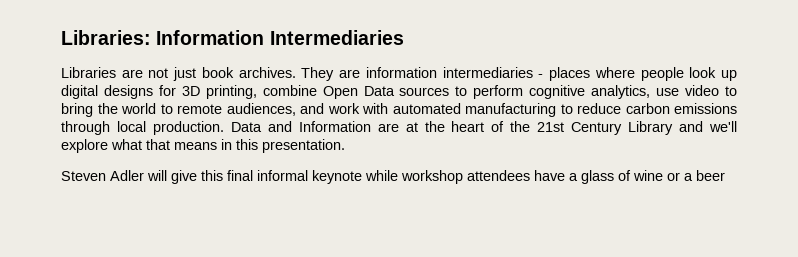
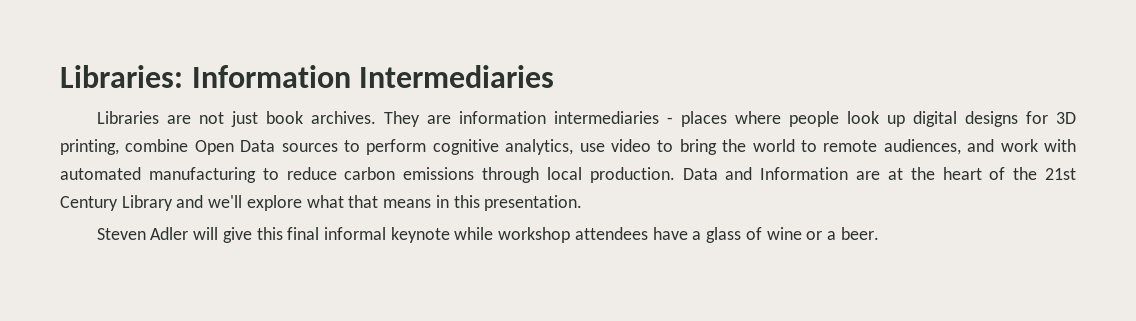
- Steven Adler will give this final informal keynote while workshop attendees have a glass of wine or a beer
+ Steven Adler will give this final informal keynote while workshop attendees have a glass of wine or a beer.

